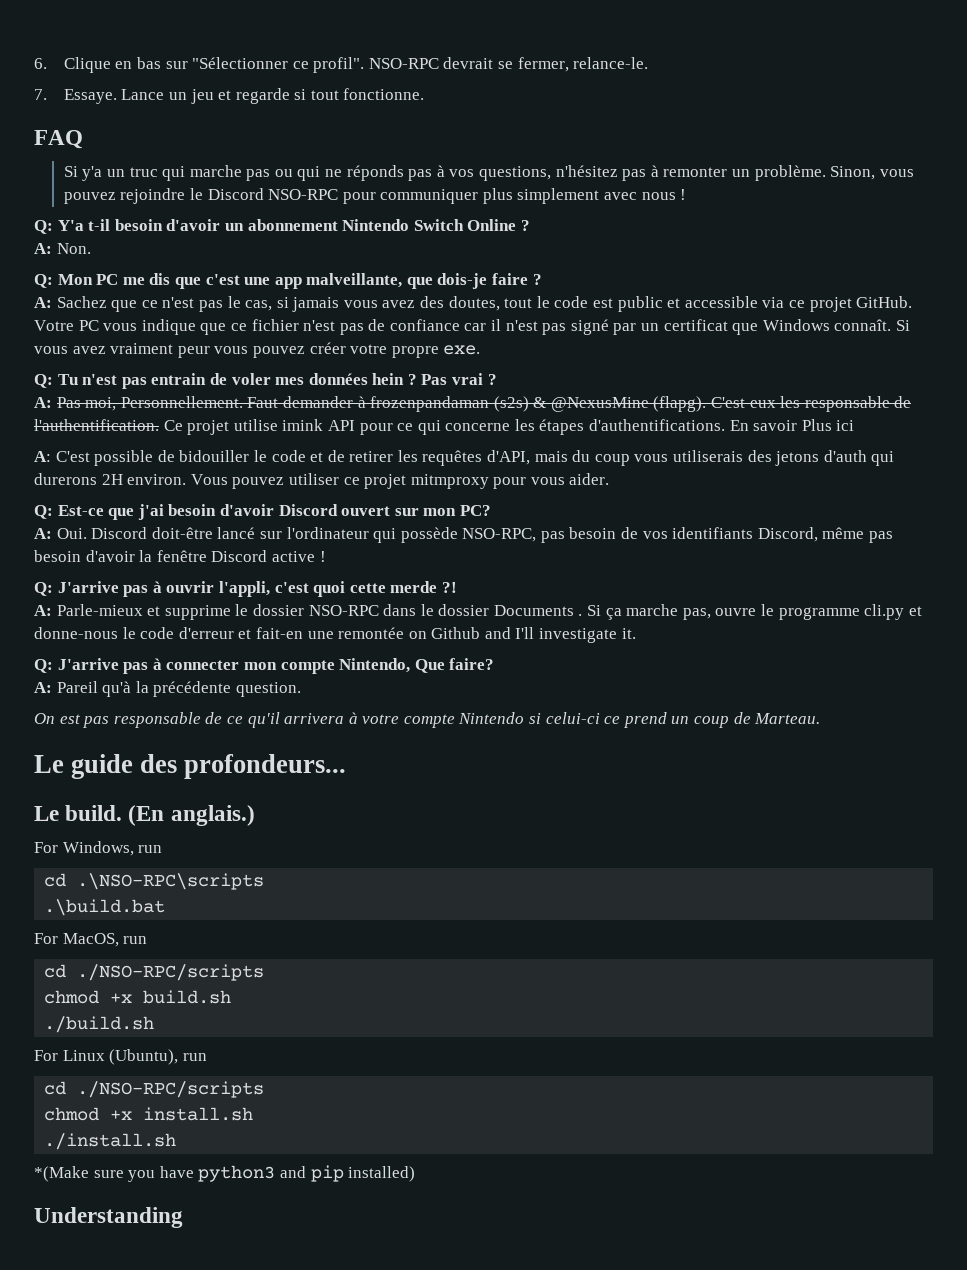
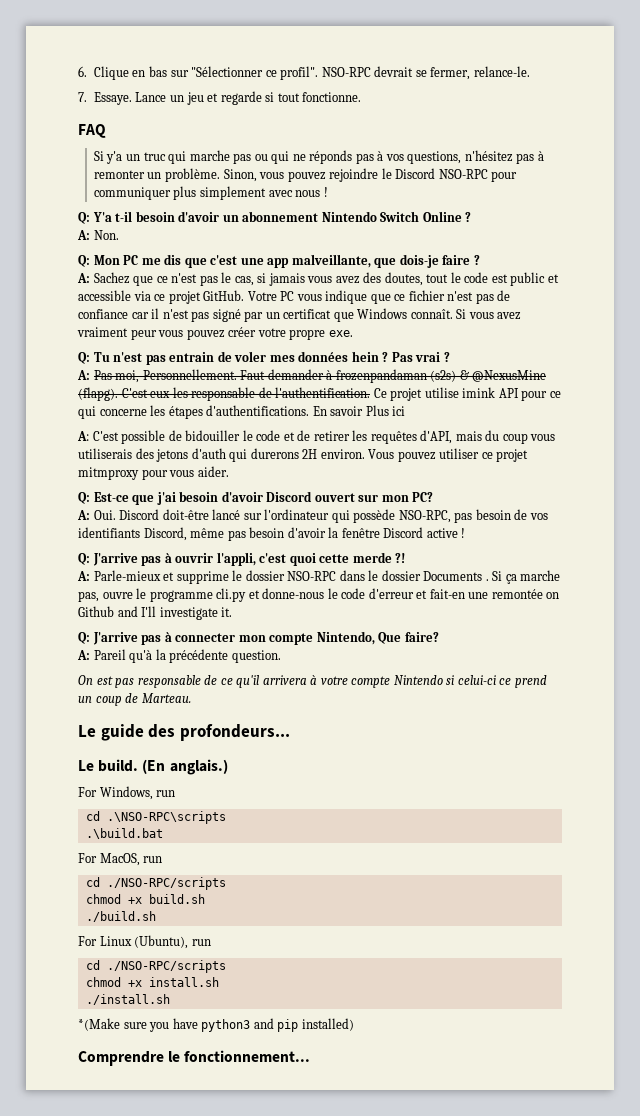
- Understanding
+ Comprendre le fonctionnement...

